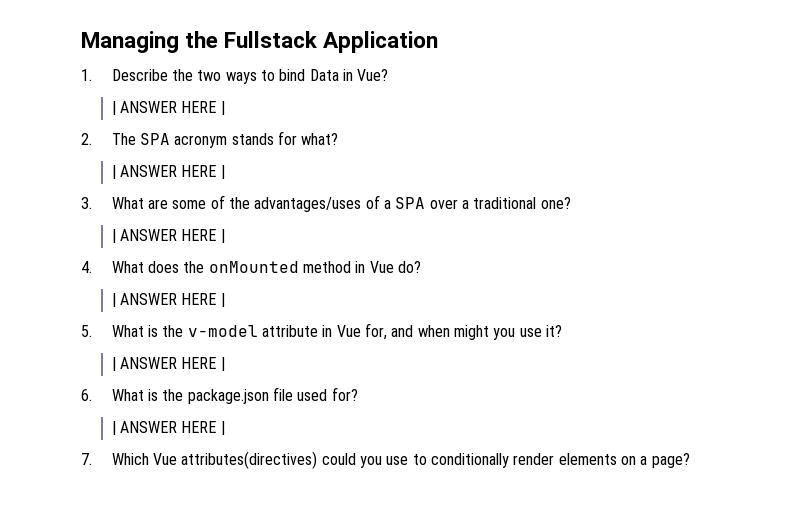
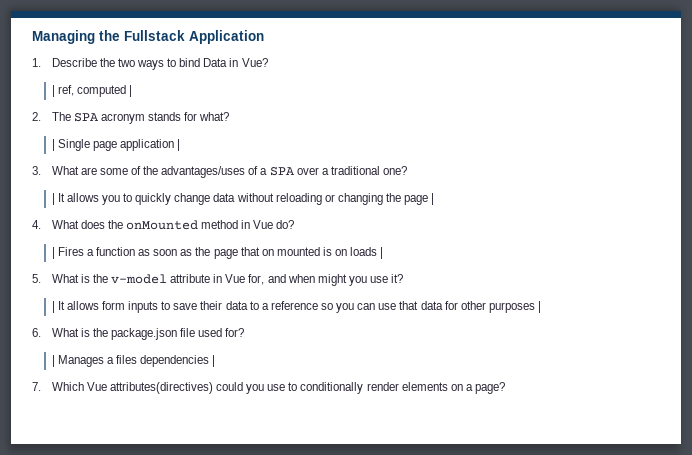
  1. Describe the two ways to bind Data in Vue?
- | ANSWER HERE |
+ | ref, computed |
  2. The SPA acronym stands for what?
- | ANSWER HERE |
+ | Single page application |
  3. What are some of the advantages/uses of a SPA over a traditional one?
- | ANSWER HERE |
+ | It allows you to quickly change data without reloading or changing the page |
  4. What does the onMounted method in Vue do?
- | ANSWER HERE |
+ | Fires a function as soon as the page that on mounted is on loads |
  5. What is the v-model attribute in Vue for, and when might you use it?
- | ANSWER HERE |
+ | It allows form inputs to save their data to a reference so you can use that data for other purposes |
  6. What is the package.json file used for?
- | ANSWER HERE |
+ | Manages a files dependencies |

